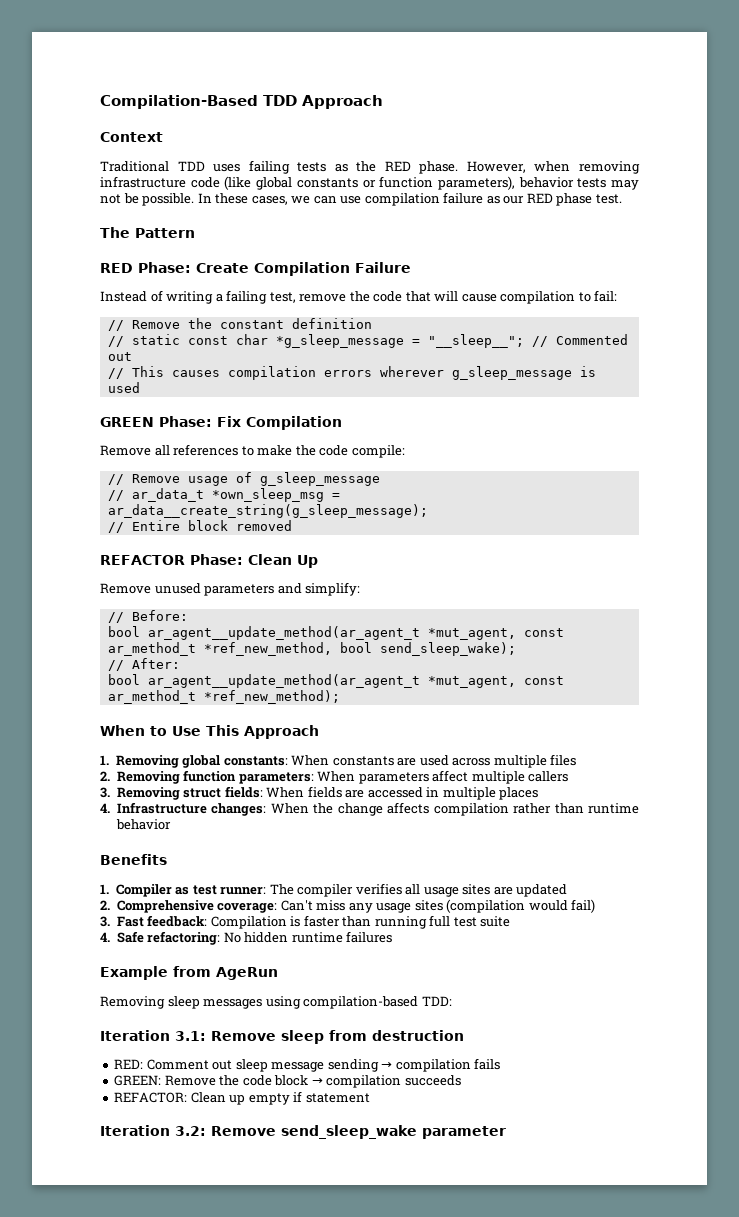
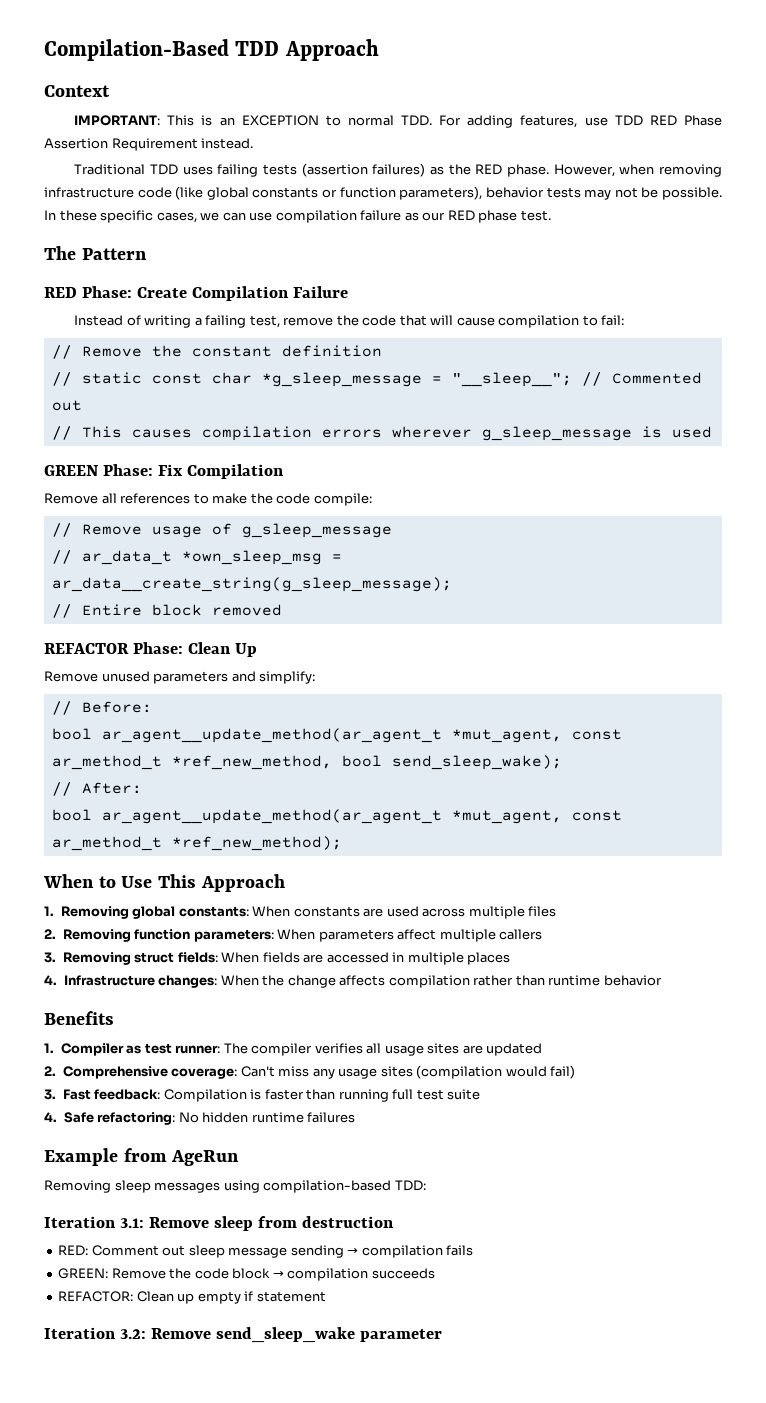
+ IMPORTANT: This is an EXCEPTION to normal TDD. For adding features, use TDD RED Phase Assertion Requirement instead.
- Traditional TDD uses failing tests as the RED phase.
+ Traditional TDD uses failing tests (assertion failures) as the RED phase.
- In these cases, we can use compilation failure as our RED phase test.
+ In these specific cases, we can use compilation failure as our RED phase test.

